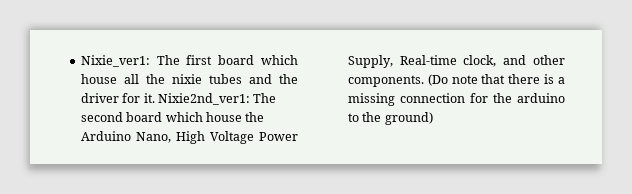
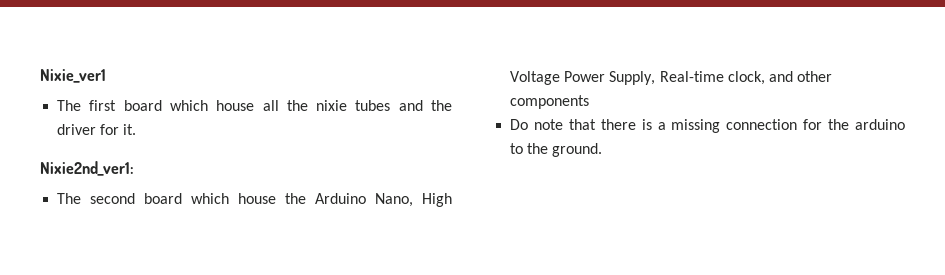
- Nixie_ver1: The first board which house all the nixie tubes and the driver for it. Nixie2nd_ver1: The second board which house the Arduino Nano, High Voltage Power Supply, Real-time clock, and other components. (Do note that there is a missing connection for the arduino to the ground)
+ Nixie_ver1
+ The first board which house all the nixie tubes and the driver for it.
+ Nixie2nd_ver1:
+ The second board which house the Arduino Nano, High Voltage Power Supply, Real-time clock, and other components
+ Do note that there is a missing connection for the arduino to the ground.

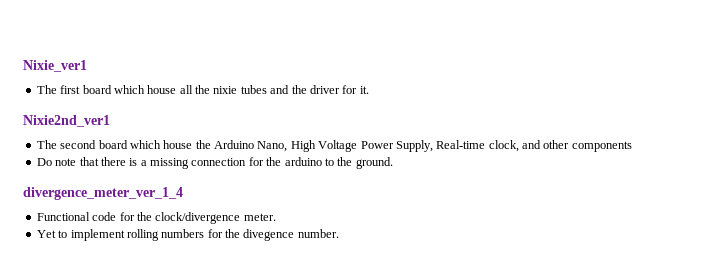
- Nixie2nd_ver1:
+ Nixie2nd_ver1
+ divergence_meter_ver_1_4
+ Functional code for the clock/divergence meter.
+ Yet to implement rolling numbers for the divegence number.

